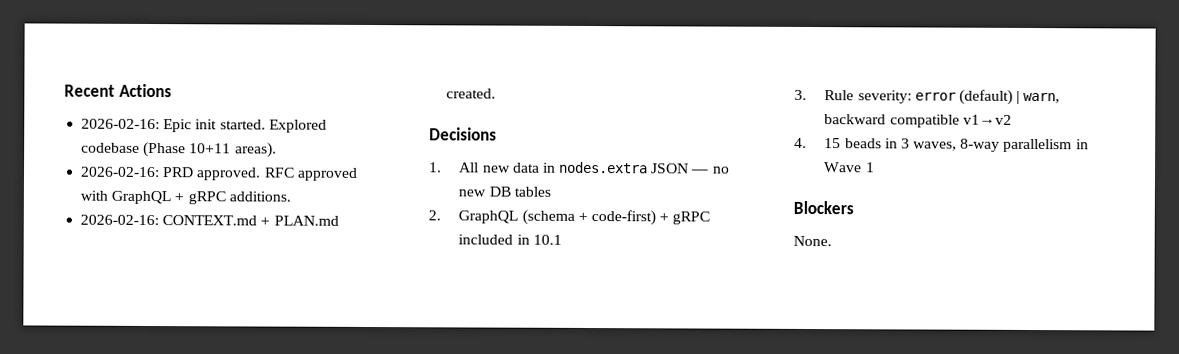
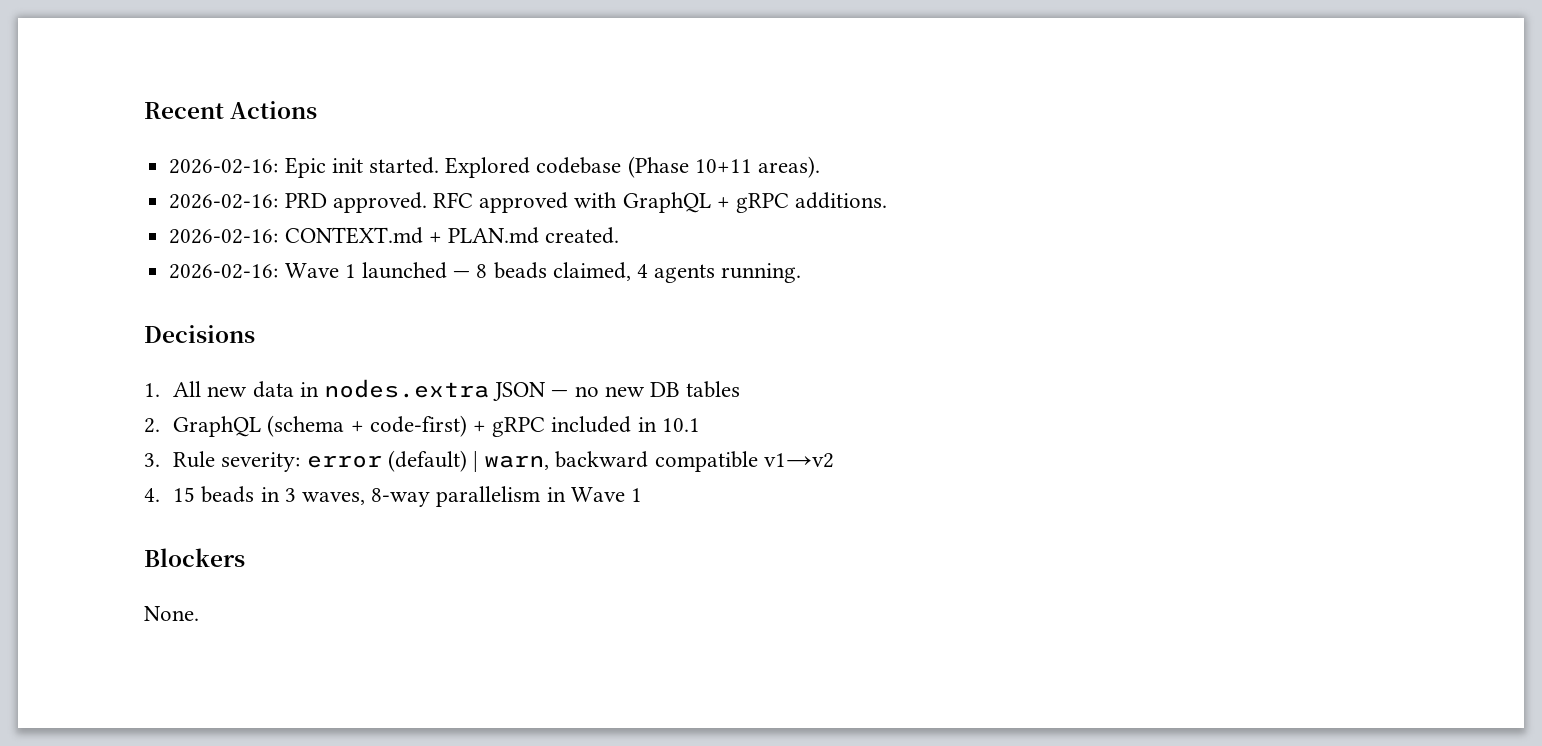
+ 2026-02-16: Wave 1 launched — 8 beads claimed, 4 agents running.

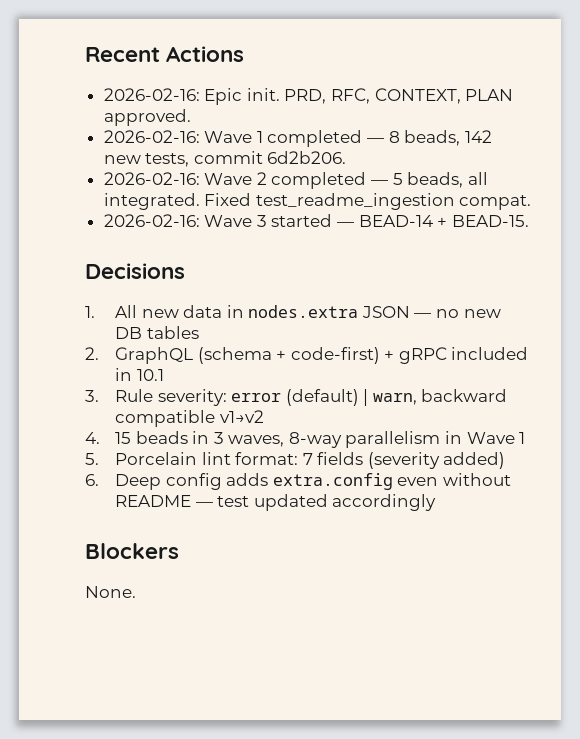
- 2026-02-16: Epic init started. Explored codebase (Phase 10+11 areas).
- 2026-02-16: PRD approved. RFC approved with GraphQL + gRPC additions.
- 2026-02-16: CONTEXT.md + PLAN.md created.
+ 2026-02-16: Epic init. PRD, RFC, CONTEXT, PLAN approved.
- 2026-02-16: Wave 1 launched — 8 beads claimed, 4 agents running.
+ 2026-02-16: Wave 1 completed — 8 beads, 142 new tests, commit 6d2b206.
+ 2026-02-16: Wave 2 completed — 5 beads, all integrated. Fixed test_readme_ingestion compat.
+ 2026-02-16: Wave 3 started — BEAD-14 + BEAD-15.
+ 5. Porcelain lint format: 7 fields (severity added)
+ 6. Deep config adds extra.config even without README — test updated accordingly

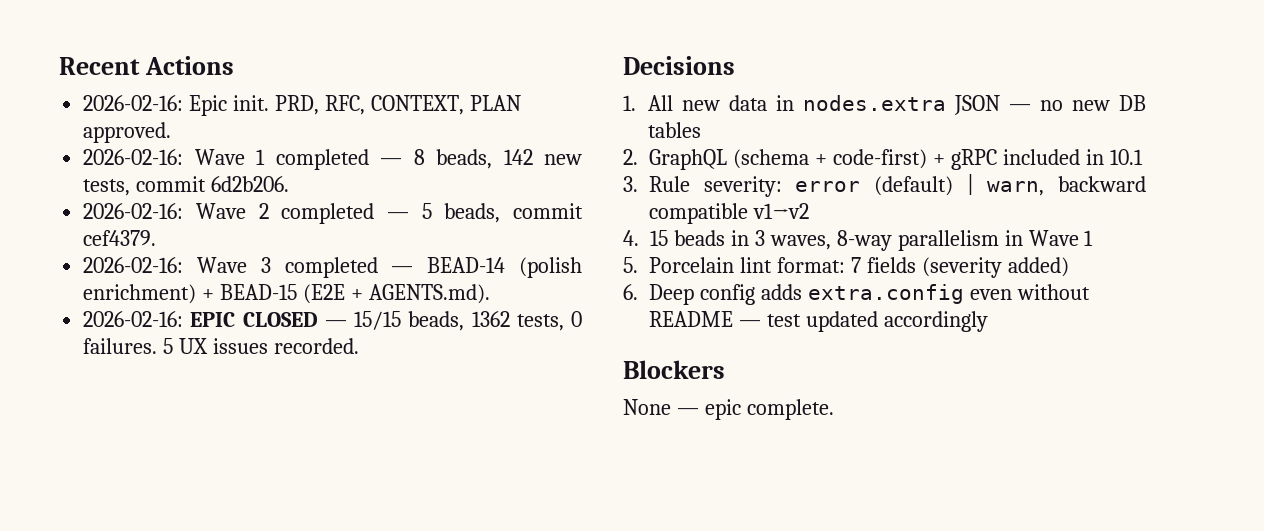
- 2026-02-16: Wave 2 completed — 5 beads, all integrated. Fixed test_readme_ingestion compat.
+ 2026-02-16: Wave 2 completed — 5 beads, commit cef4379.
- 2026-02-16: Wave 3 started — BEAD-14 + BEAD-15.
+ 2026-02-16: Wave 3 completed — BEAD-14 (polish enrichment) + BEAD-15 (E2E + AGENTS.md).
+ 2026-02-16: EPIC CLOSED — 15/15 beads, 1362 tests, 0 failures. 5 UX issues recorded.
- None.
+ None — epic complete.

